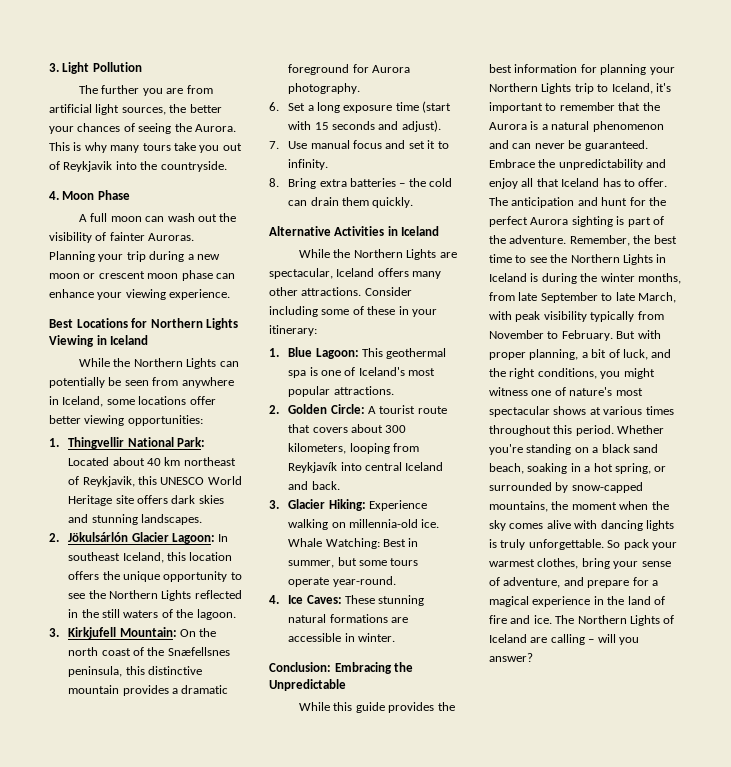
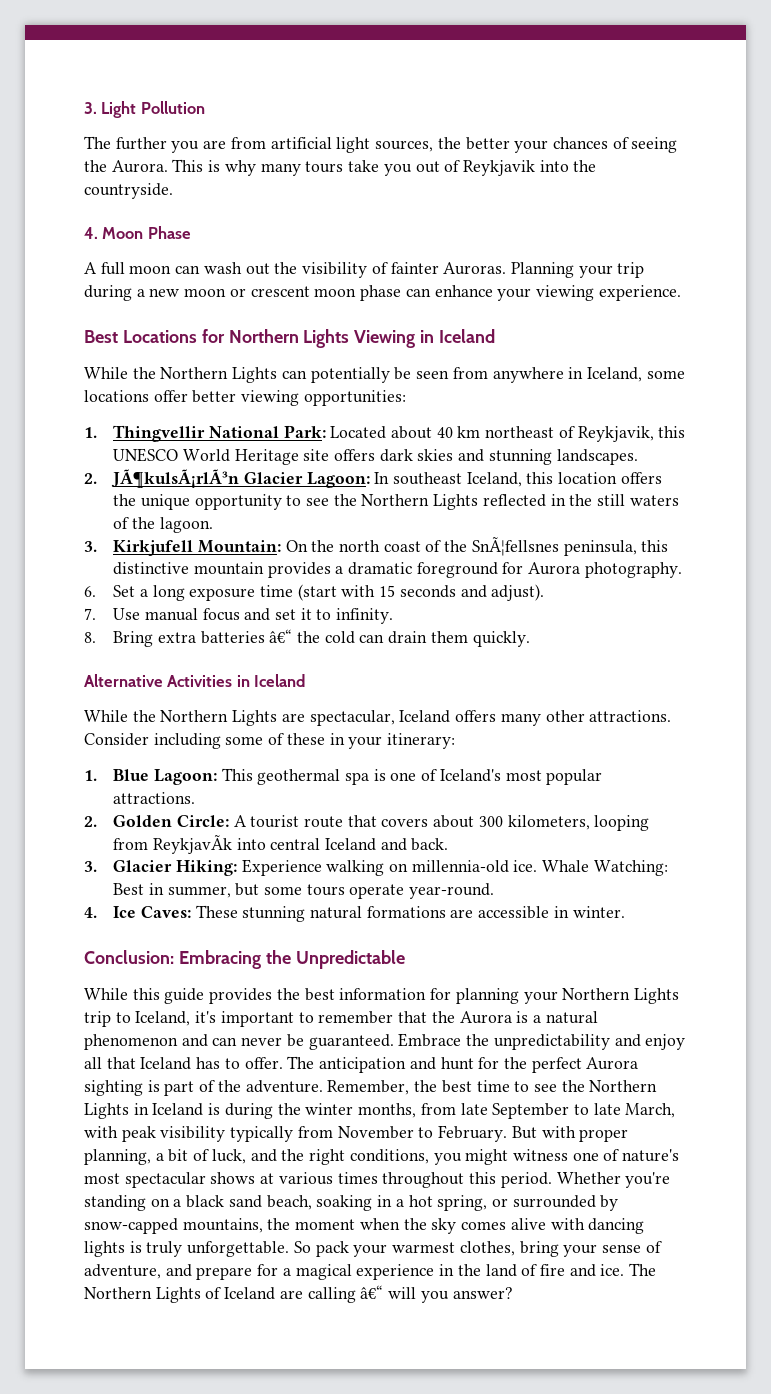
- 2. Jökulsárlón Glacier Lagoon: In southeast Iceland, this location offers the unique opportunity to see the Northern Lights reflected in the still waters of the lagoon.
+ 2. JÃ¶kulsÃ¡rlÃ³n Glacier Lagoon: In southeast Iceland, this location offers the unique opportunity to see the Northern Lights reflected in the still waters of the lagoon.
- 3. Kirkjufell Mountain: On the north coast of the Snæfellsnes peninsula, this distinctive mountain provides a dramatic foreground for Aurora photography.
+ 3. Kirkjufell Mountain: On the north coast of the SnÃ¦fellsnes peninsula, this distinctive mountain provides a dramatic foreground for Aurora photography.
- 8. Bring extra batteries – the cold can drain them quickly.
+ 8. Bring extra batteries â€“ the cold can drain them quickly.
- 2. Golden Circle: A tourist route that covers about 300 kilometers, looping from Reykjavík into central Iceland and back.
+ 2. Golden Circle: A tourist route that covers about 300 kilometers, looping from ReykjavÃk into central Iceland and back.
- The Northern Lights of Iceland are calling – will you answer?
+ The Northern Lights of Iceland are calling â€“ will you answer?

